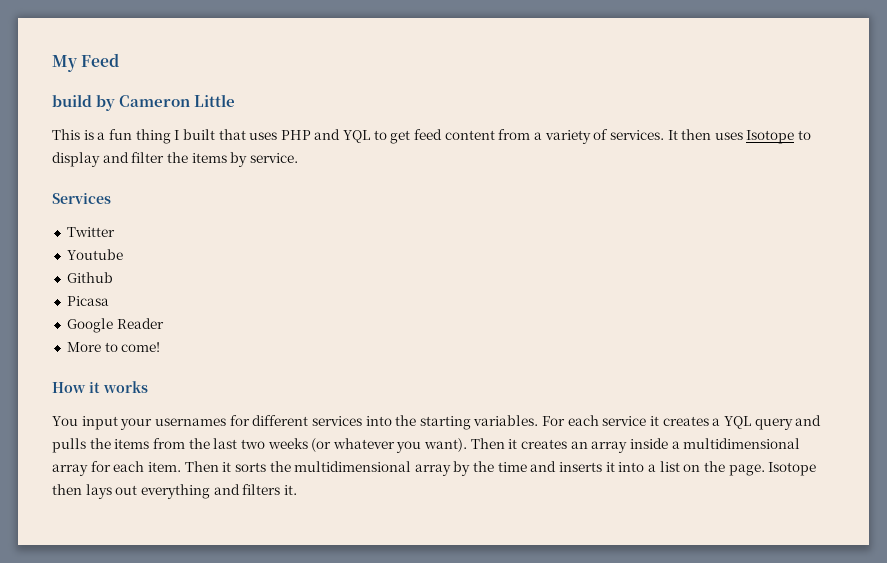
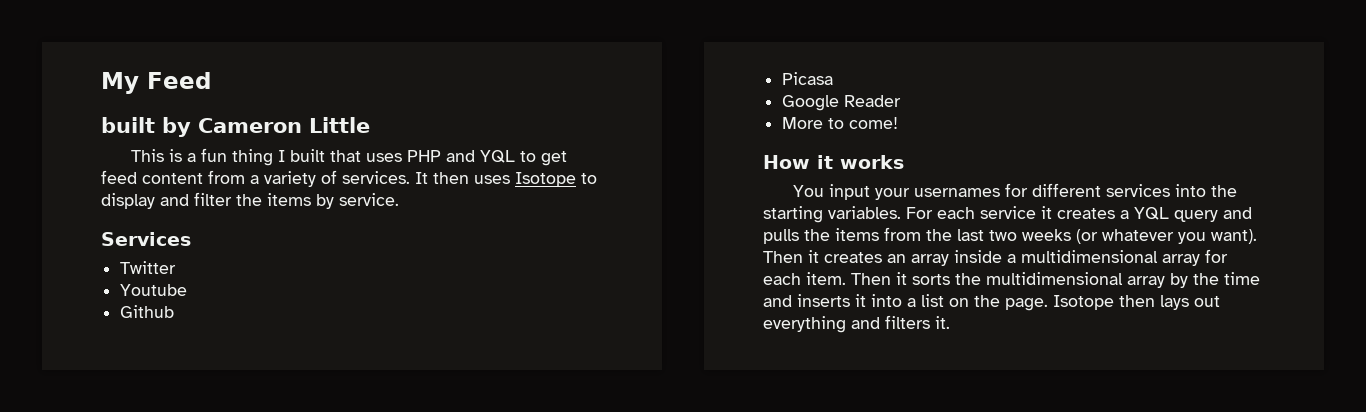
- build by Cameron Little
+ built by Cameron Little

